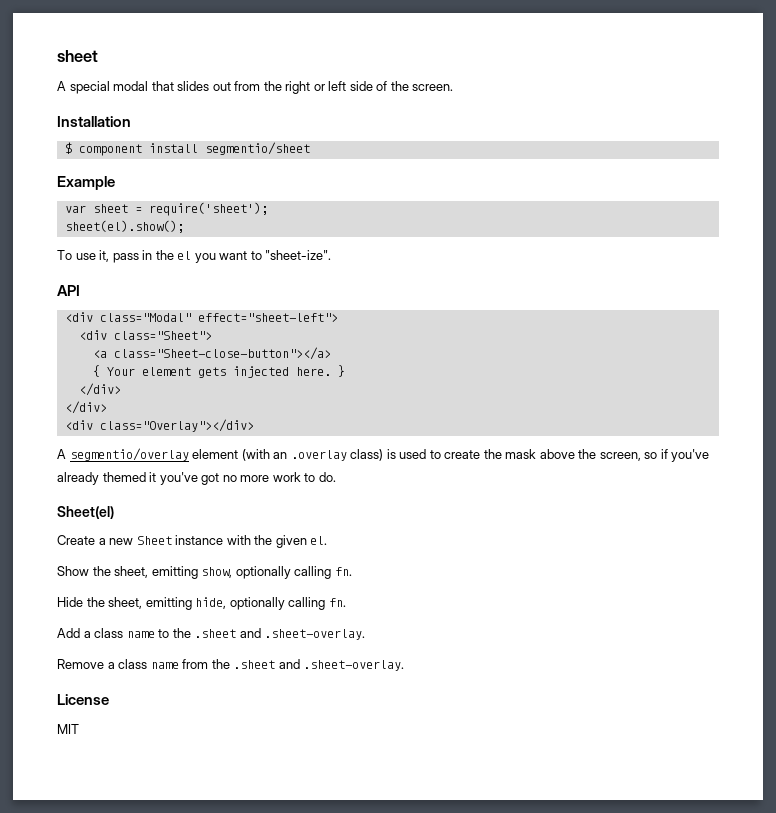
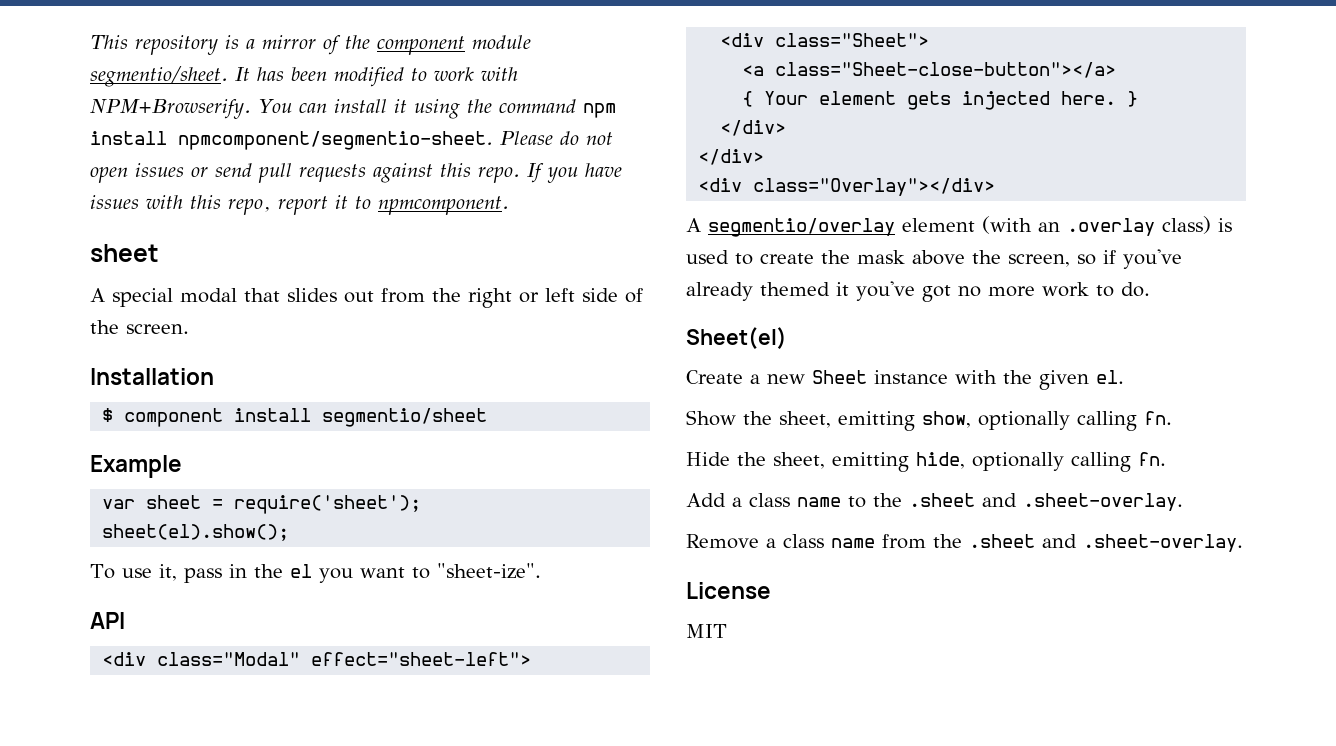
+ This repository is a mirror of the component module segmentio/sheet. It has been modified to work with NPM+Browserify. You can install it using the command npm install npmcomponent/segmentio-sheet. Please do not open issues or send pull requests against this repo. If you have issues with this repo, report it to npmcomponent.

